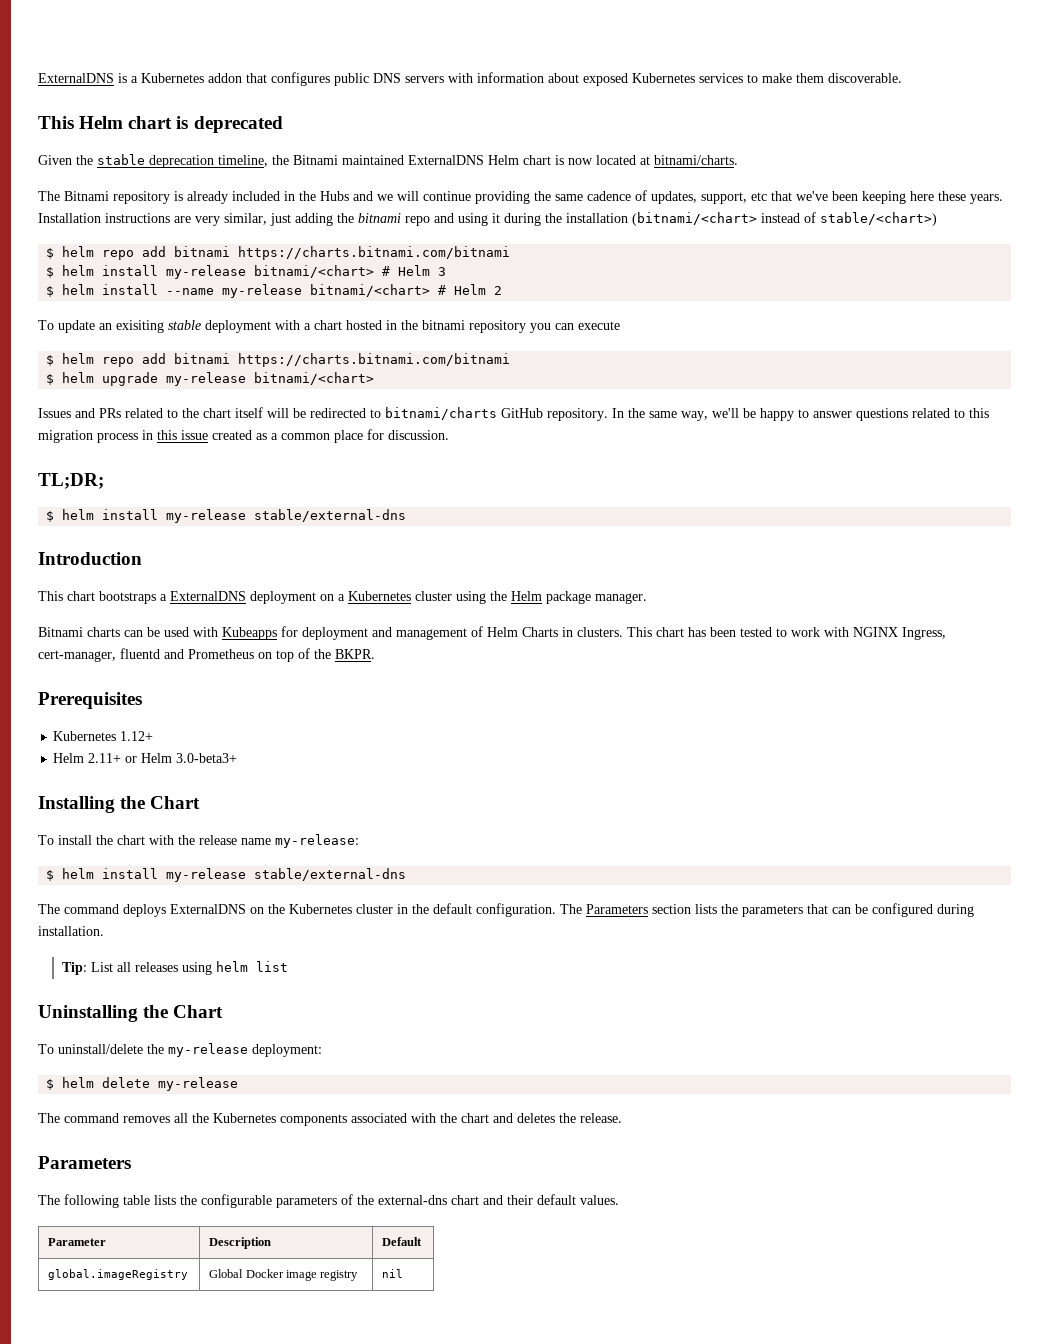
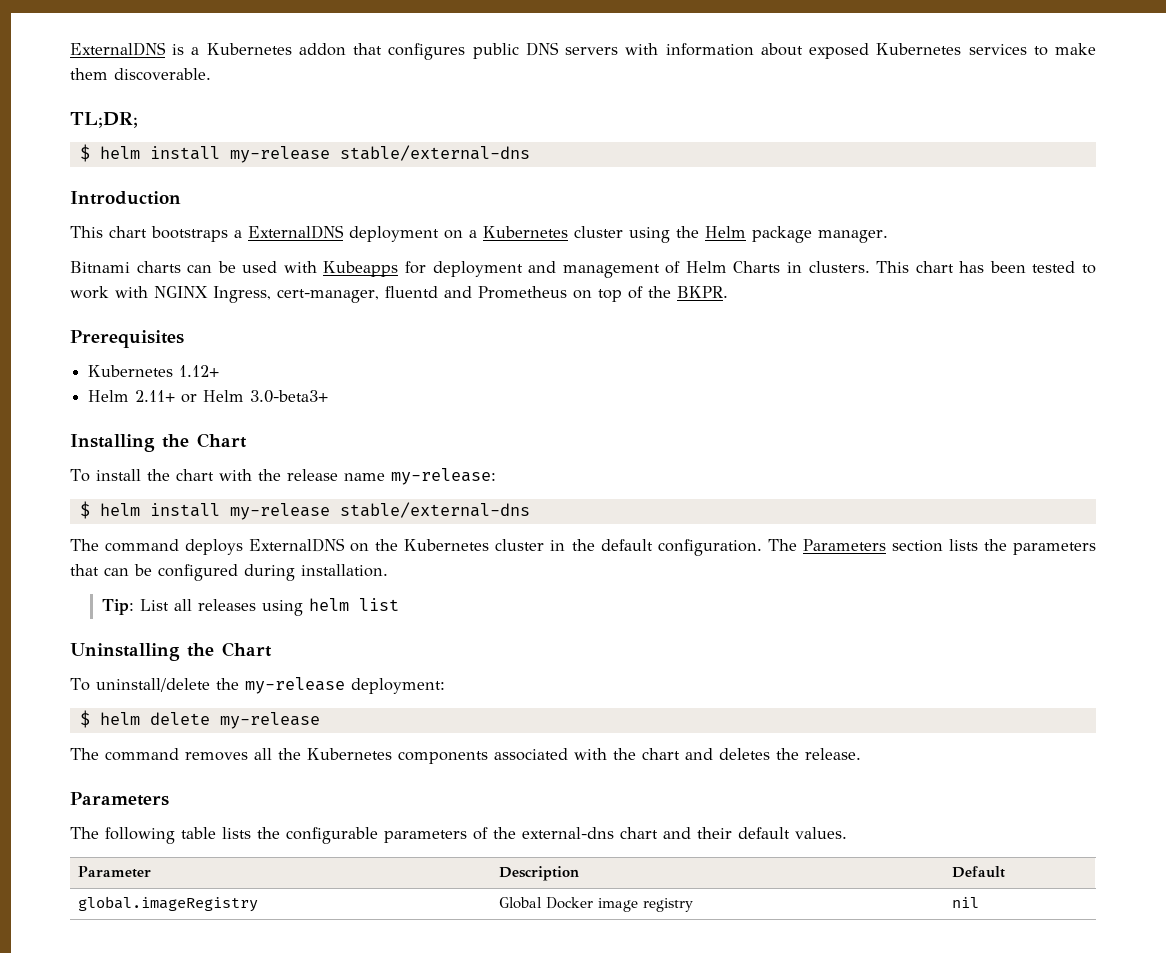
- This Helm chart is deprecated
- Given the stable deprecation timeline, the Bitnami maintained ExternalDNS Helm chart is now located at bitnami/charts.
- The Bitnami repository is already included in the Hubs and we will continue providing the same cadence of updates, support, etc that we've been keeping here these years. Installation instructions are very similar, just adding the bitnami repo and using it during the installation (bitnami/<chart> instead of stable/<chart>)
- $ helm repo add bitnami https://charts.bitnami.com/bitnami
- $ helm install my-release bitnami/<chart> # Helm 3
- $ helm install --name my-release bitnami/<chart> # Helm 2
- To update an exisiting stable deployment with a chart hosted in the bitnami repository you can execute
- $ helm repo add bitnami https://charts.bitnami.com/bitnami
- $ helm upgrade my-release bitnami/<chart>
- Issues and PRs related to the chart itself will be redirected to bitnami/charts GitHub repository. In the same way, we'll be happy to answer questions related to this migration process in this issue created as a common place for discussion.

